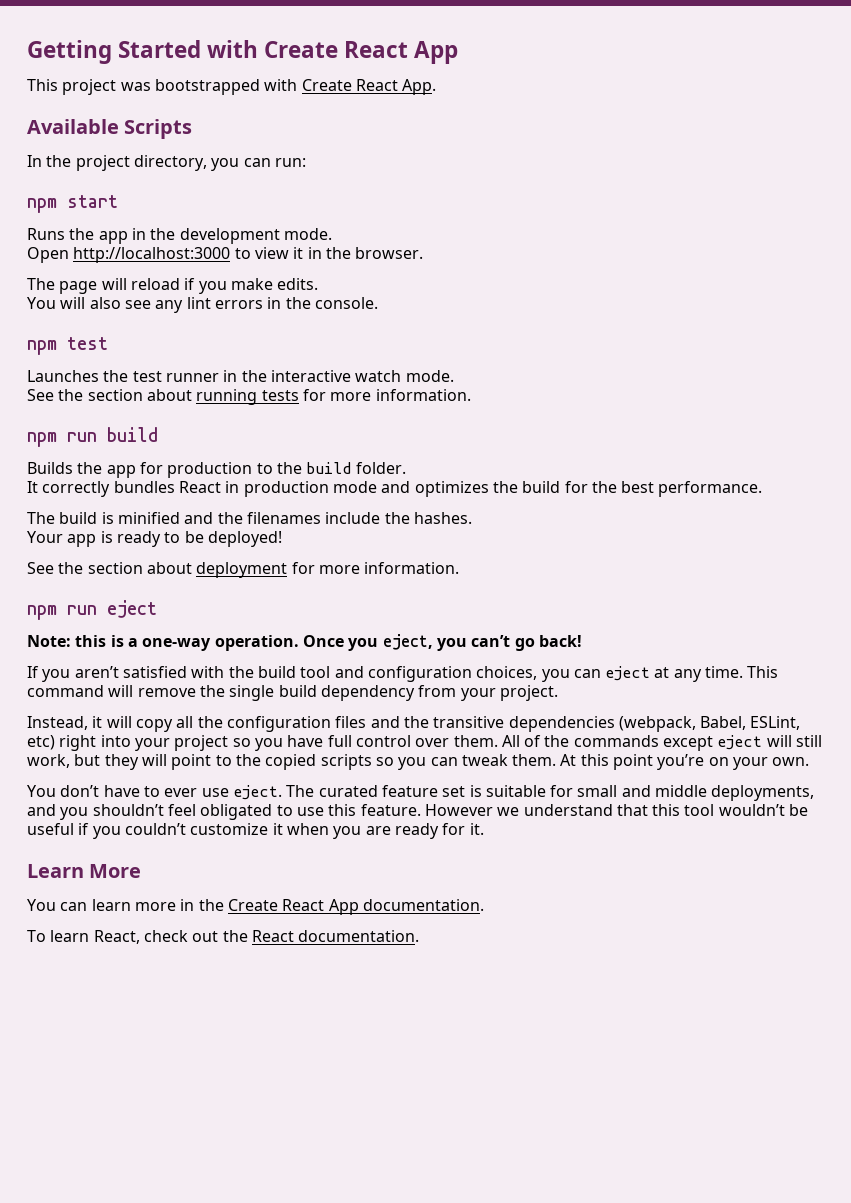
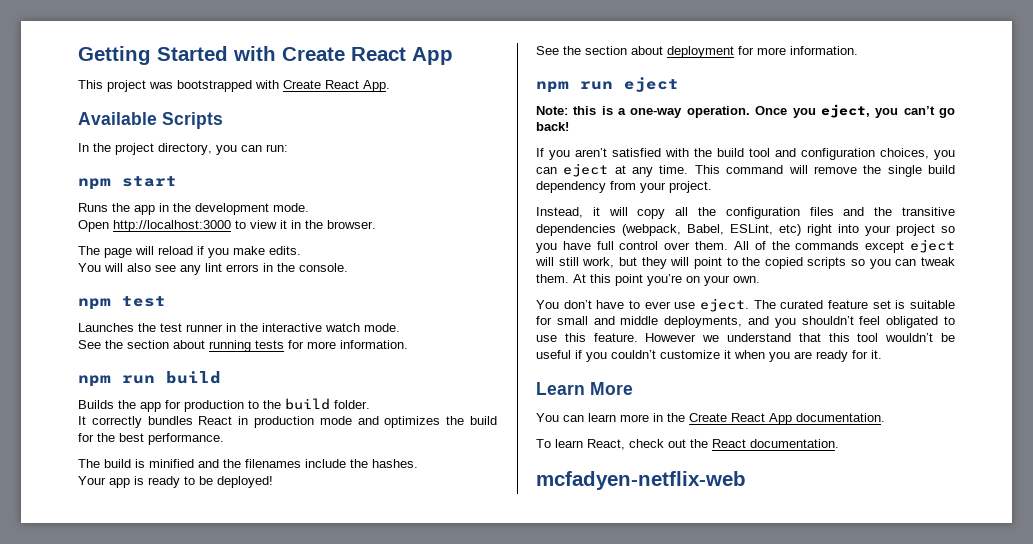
+ mcfadyen-netflix-web

